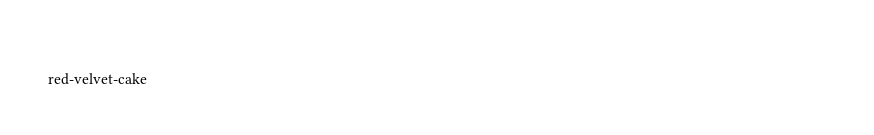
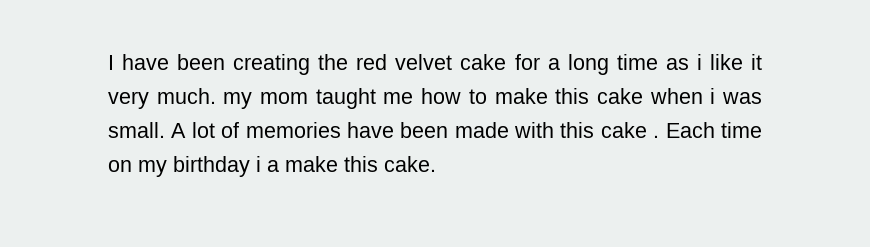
- red-velvet-cake
+ I have been creating the red velvet cake for a long time as i like it very much. my mom taught me how to make this cake when i was small. A lot of memories have been made with this cake . Each time on my birthday i a make this cake.

